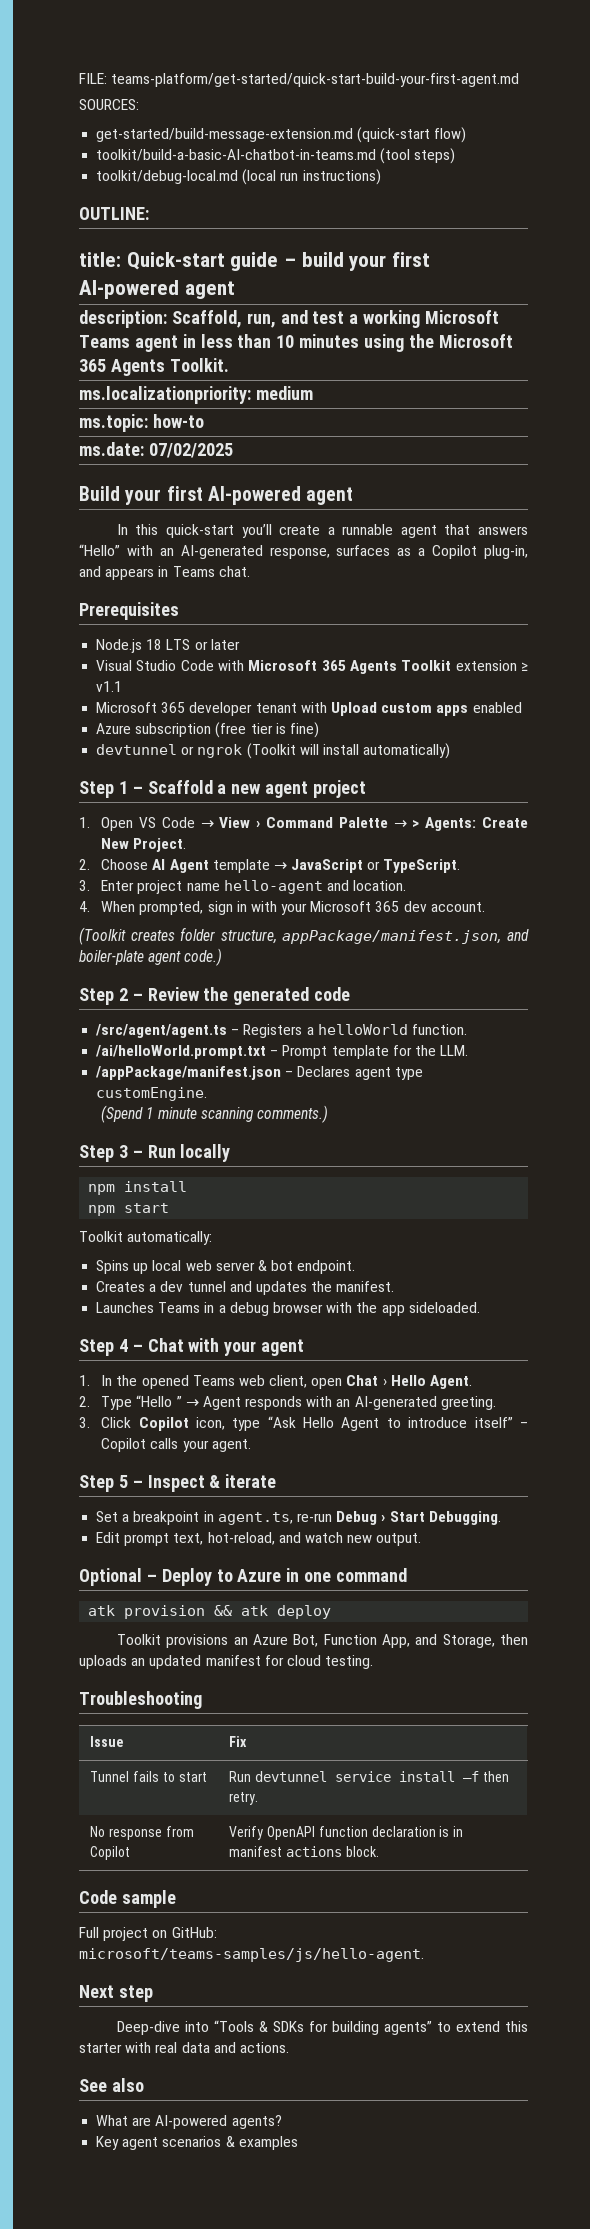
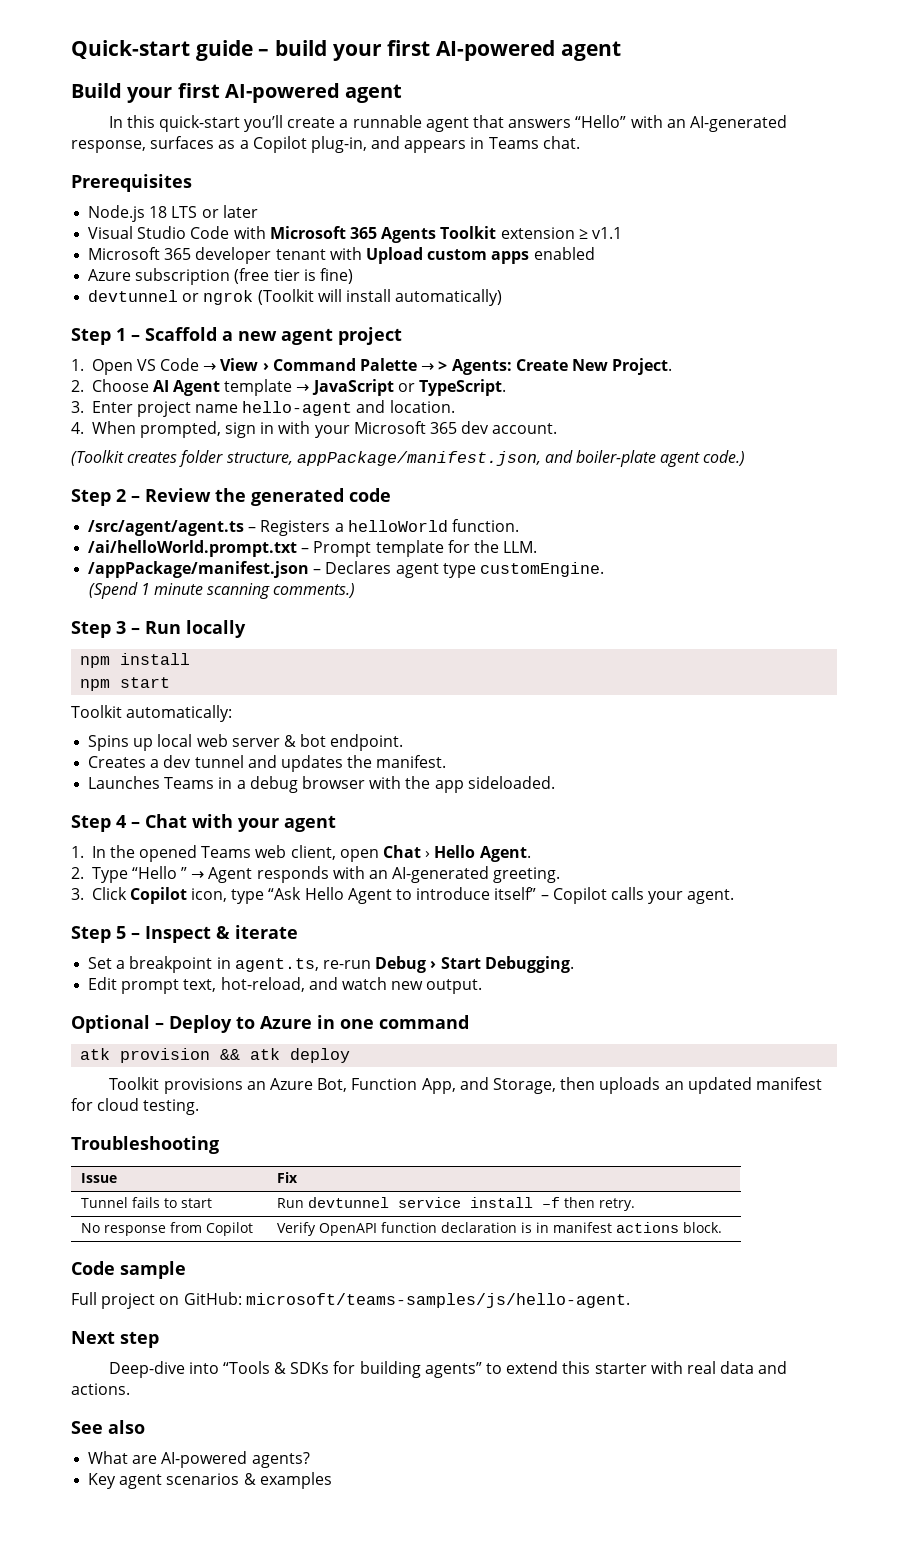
- FILE: teams-platform/get-started/quick-start-build-your-first-agent.md
- SOURCES:
- get-started/build-message-extension.md (quick-start flow)
- toolkit/build-a-basic-AI-chatbot-in-teams.md (tool steps)
- toolkit/debug-local.md (local run instructions)
- OUTLINE:
- title: Quick-start guide – build your first AI-powered agent
+ Quick-start guide – build your first AI-powered agent
- description: Scaffold, run, and test a working Microsoft Teams agent in less than 10 minutes using the Microsoft 365 Agents Toolkit.
- ms.localizationpriority: medium
- ms.topic: how-to
- ms.date: 07/02/2025

